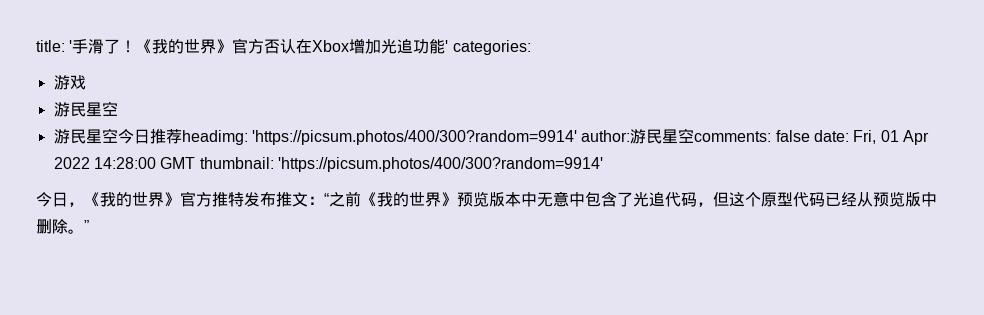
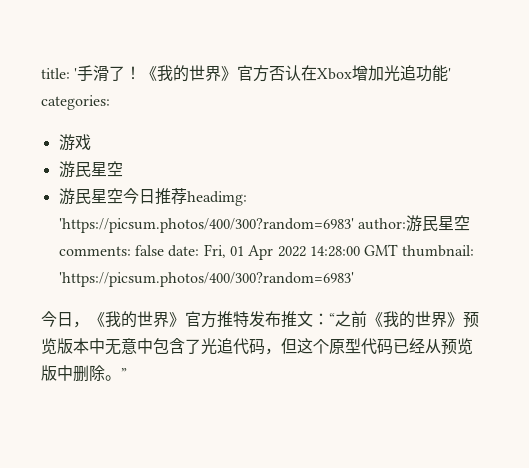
- 游民星空今日推荐headimg: 'https://picsum.photos/400/300?random=9914' author:游民星空comments: false date: Fri, 01 Apr 2022 14:28:00 GMT thumbnail: 'https://picsum.photos/400/300?random=9914'
+ 游民星空今日推荐headimg: 'https://picsum.photos/400/300?random=6983' author:游民星空comments: false date: Fri, 01 Apr 2022 14:28:00 GMT thumbnail: 'https://picsum.photos/400/300?random=6983'

